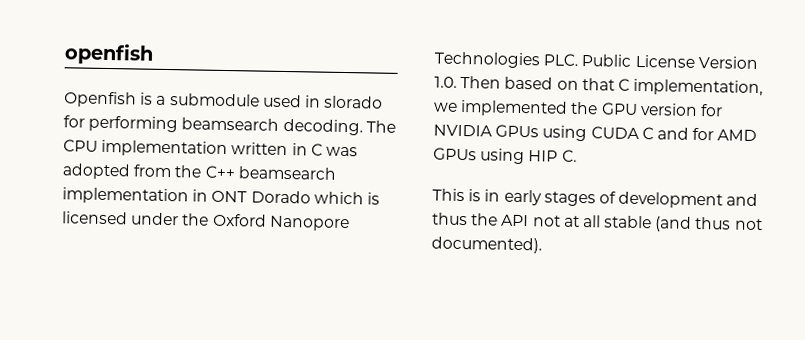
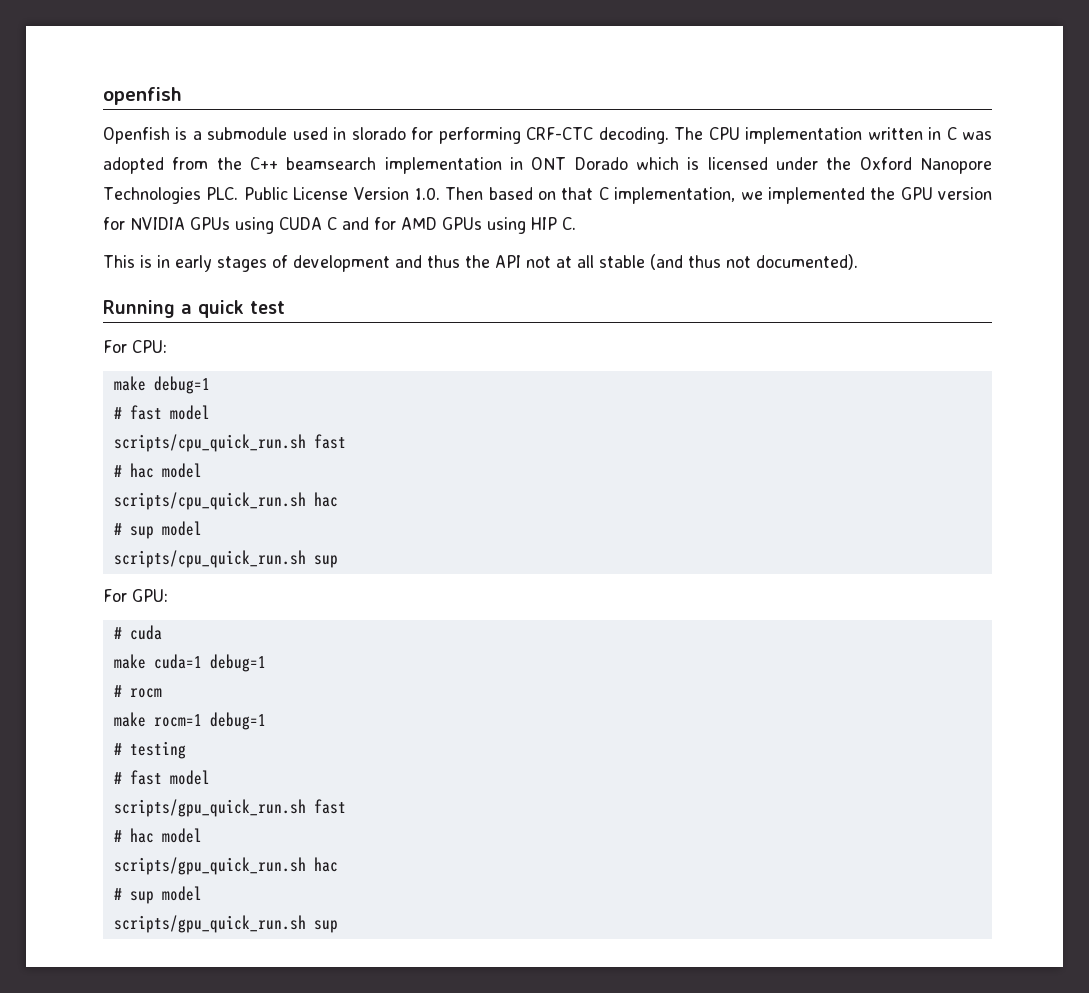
- Openfish is a submodule used in slorado for performing beamsearch decoding.
+ Openfish is a submodule used in slorado for performing CRF-CTC decoding.
+ Running a quick test
+ For CPU:
+ make debug=1
+ # fast model
+ scripts/cpu_quick_run.sh fast
+ # hac model
+ scripts/cpu_quick_run.sh hac
+ # sup model
+ scripts/cpu_quick_run.sh sup
+ For GPU:
+ # cuda
+ make cuda=1 debug=1
+ # rocm
+ make rocm=1 debug=1
+ # testing
+ # fast model
+ scripts/gpu_quick_run.sh fast
+ # hac model
+ scripts/gpu_quick_run.sh hac
+ # sup model
+ scripts/gpu_quick_run.sh sup

